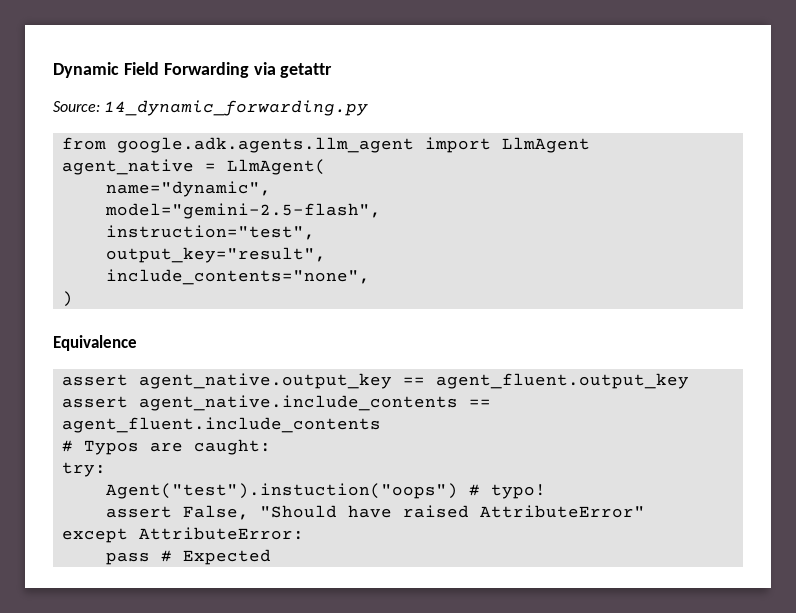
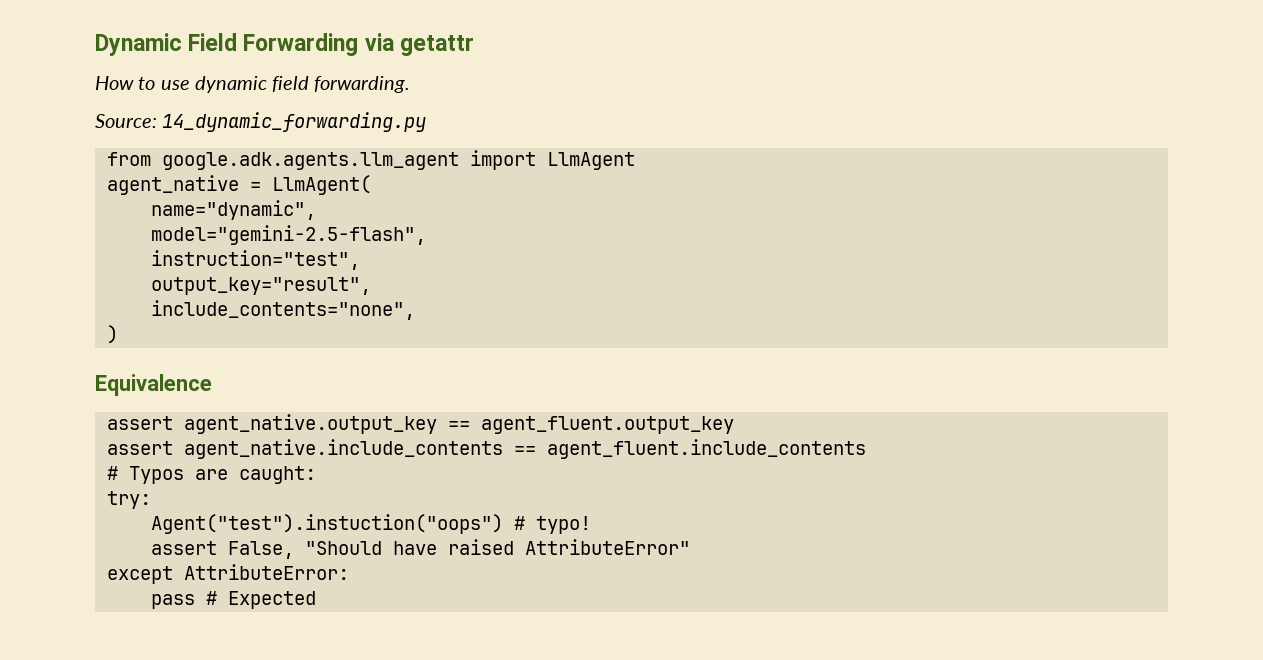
+ How to use dynamic field forwarding.

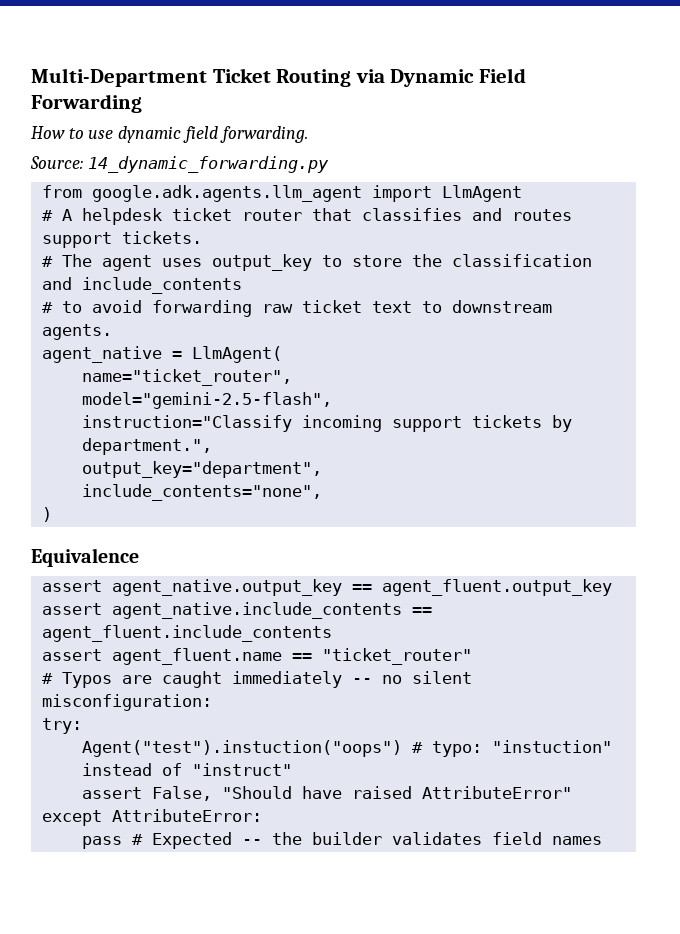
- Dynamic Field Forwarding via getattr
+ Multi-Department Ticket Routing via Dynamic Field Forwarding
+ # A helpdesk ticket router that classifies and routes support tickets.
+ # The agent uses output_key to store the classification and include_contents
+ # to avoid forwarding raw ticket text to downstream agents.
- name="dynamic",
+ name="ticket_router",
- instruction="test",
- output_key="result",
+ instruction="Classify incoming support tickets by department.",
+ output_key="department",
+ assert agent_fluent.name == "ticket_router"
- # Typos are caught:
+ # Typos are caught immediately -- no silent misconfiguration:
  try:
- Agent("test").instuction("oops") # typo!
+ Agent("test").instuction("oops") # typo: "instuction" instead of "instruct"
- pass # Expected
+ pass # Expected -- the builder validates field names

